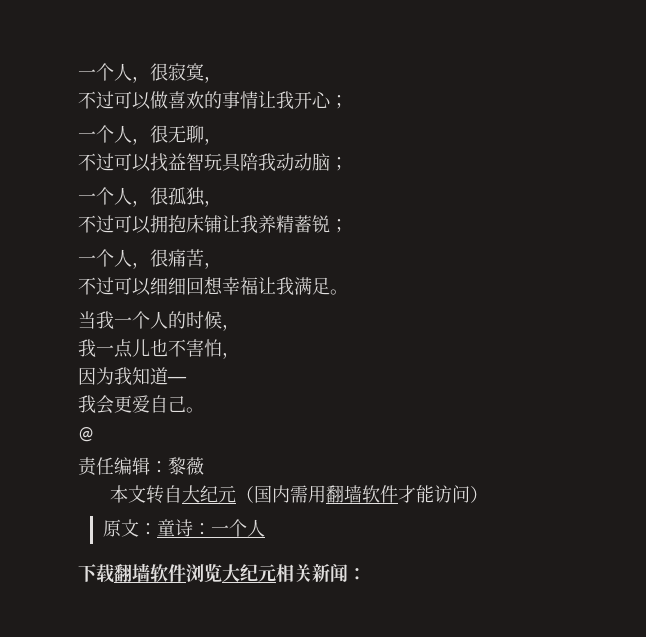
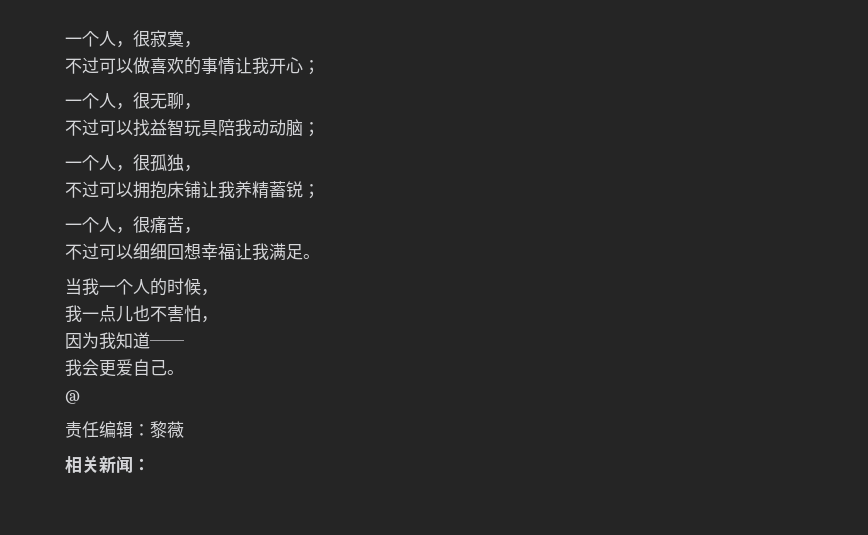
- 本文转自大纪元（国内需用翻墙软件才能访问）
- 原文：童诗：一个人
- 下载翻墙软件浏览大纪元相关新闻：
+ 相关新闻：

